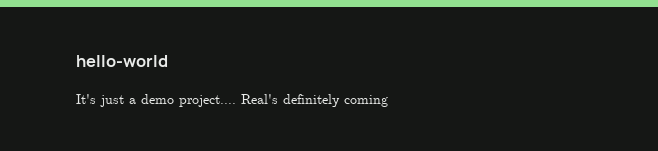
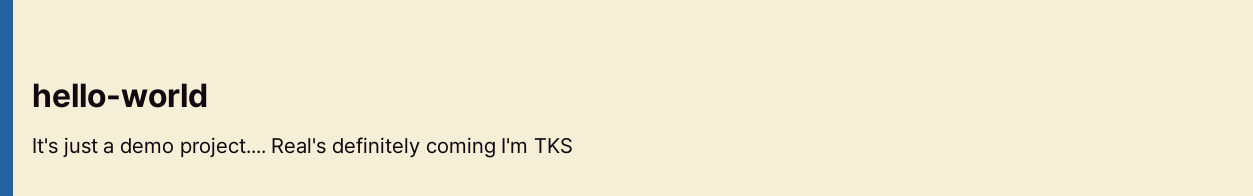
- Real's definitely coming
+ Real's definitely coming I'm TKS

